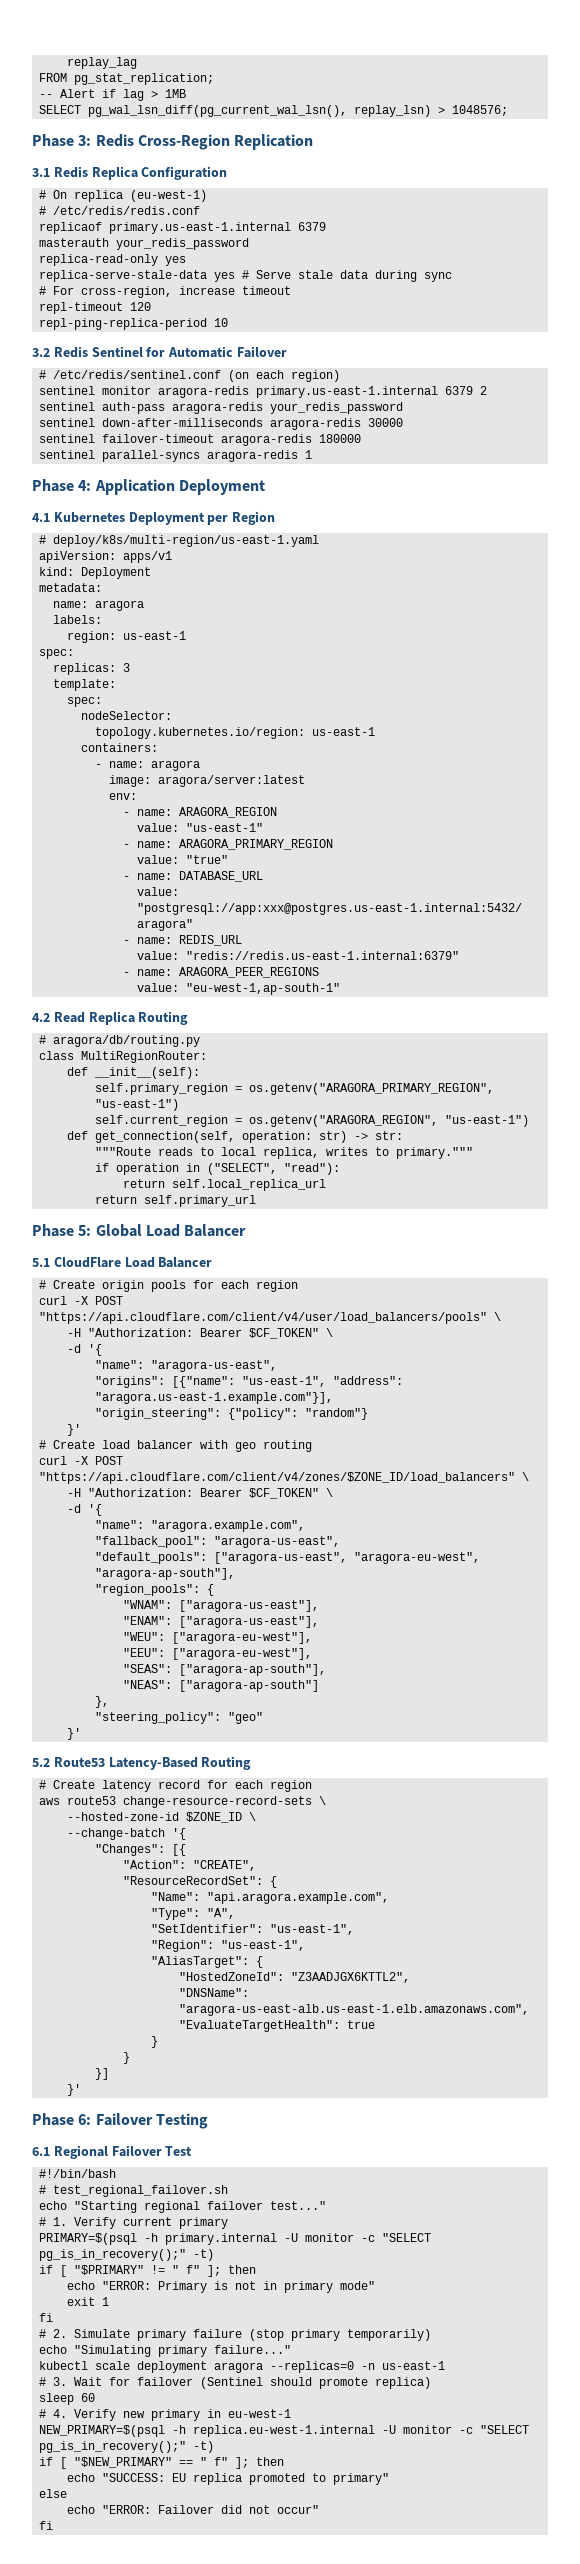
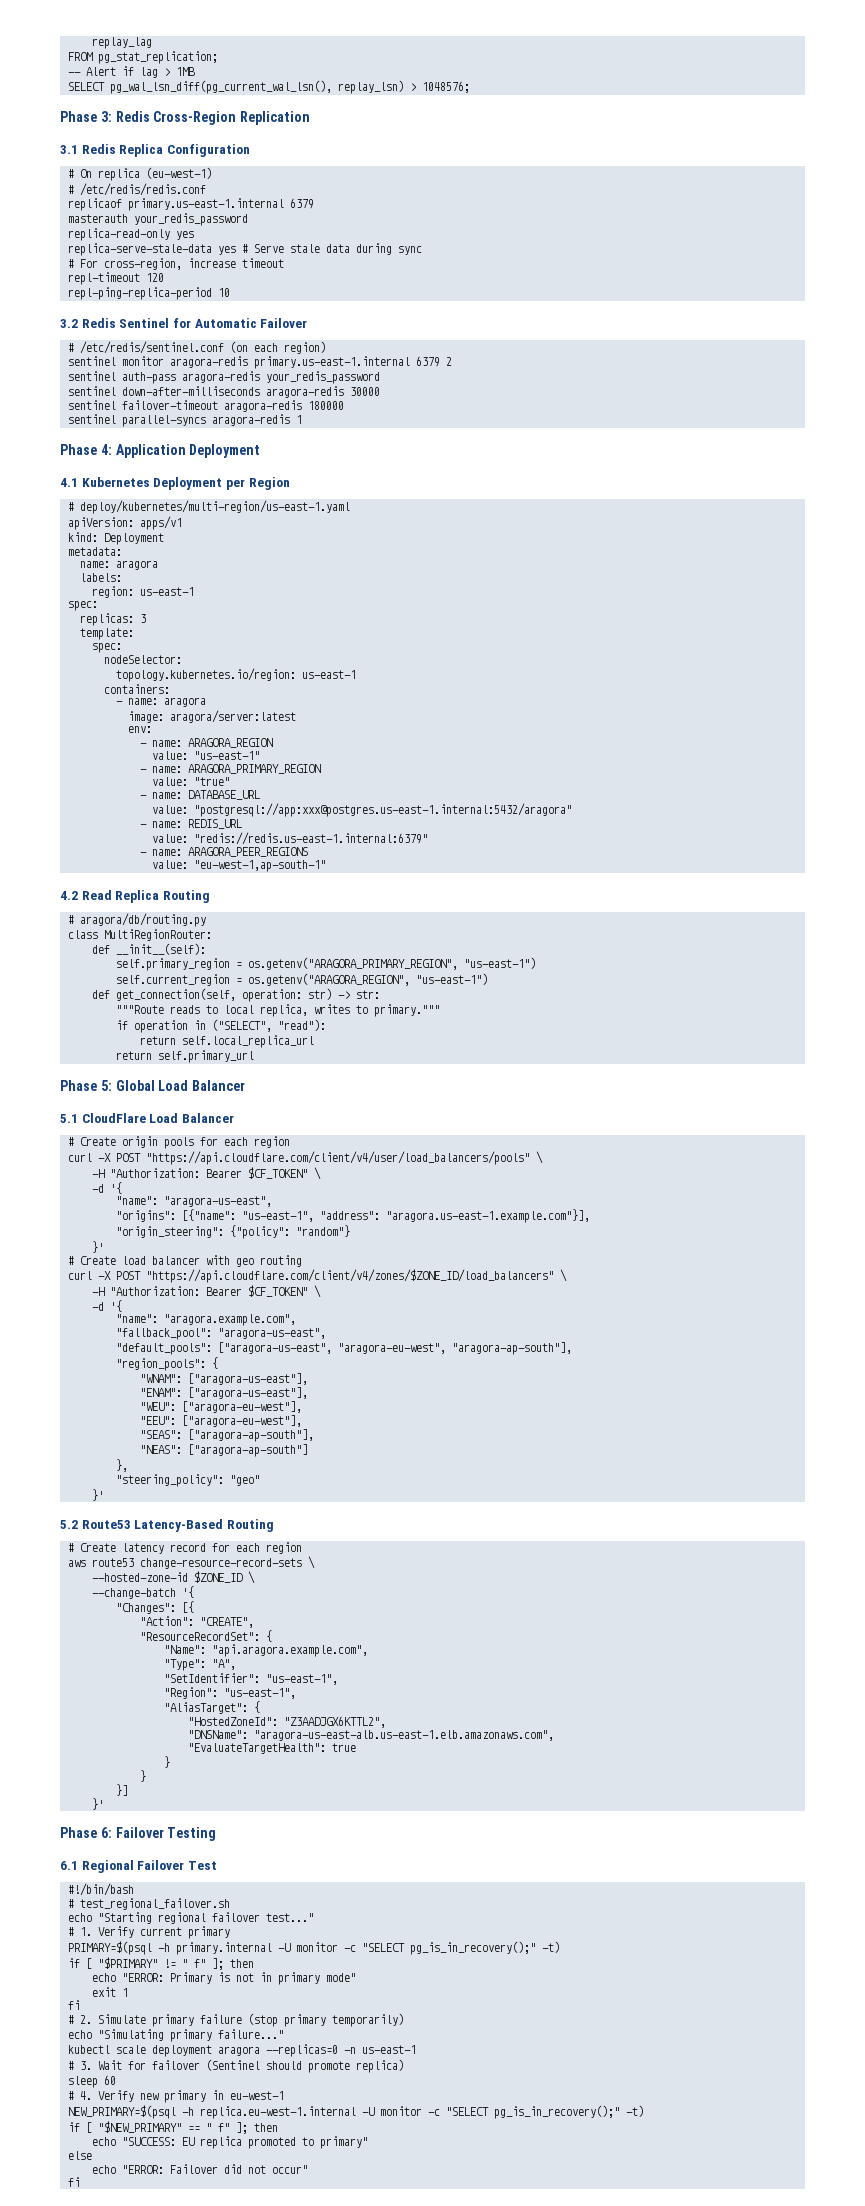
- # deploy/k8s/multi-region/us-east-1.yaml
+ # deploy/kubernetes/multi-region/us-east-1.yaml

